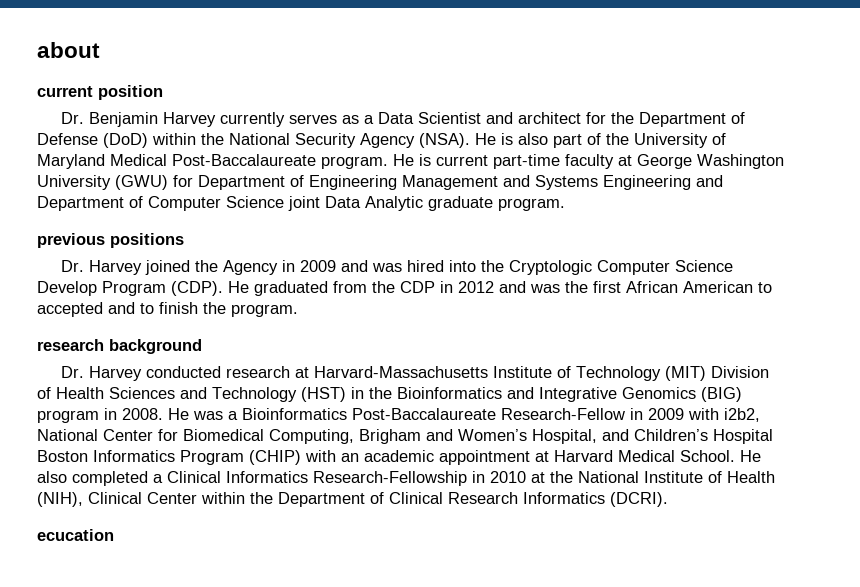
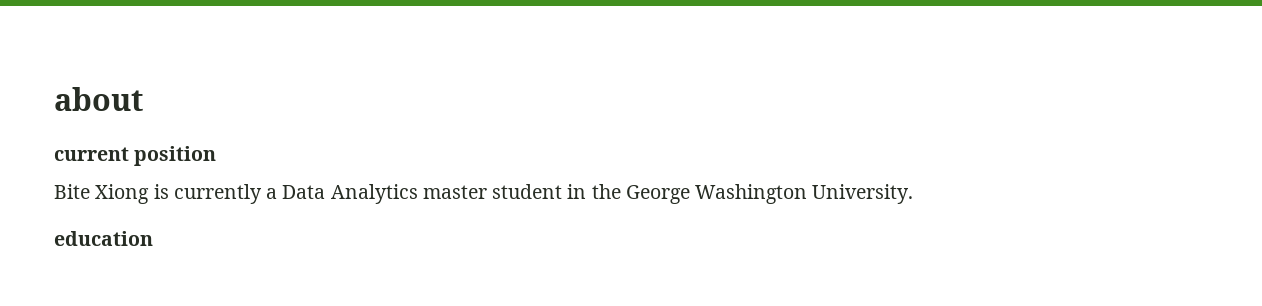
- Dr. Benjamin Harvey currently serves as a Data Scientist and architect for the Department of Defense (DoD) within the National Security Agency (NSA). He is also part of the University of Maryland Medical Post-Baccalaureate program. He is current part-time faculty at George Washington University (GWU) for Department of Engineering Management and Systems Engineering and Department of Computer Science joint Data Analytic graduate program.
- previous positions
- Dr. Harvey joined the Agency in 2009 and was hired into the Cryptologic Computer Science Develop Program (CDP). He graduated from the CDP in 2012 and was the first African American to accepted and to finish the program.
- research background
- Dr. Harvey conducted research at Harvard-Massachusetts Institute of Technology (MIT) Division of Health Sciences and Technology (HST) in the Bioinformatics and Integrative Genomics (BIG) program in 2008. He was a Bioinformatics Post-Baccalaureate Research-Fellow in 2009 with i2b2, National Center for Biomedical Computing, Brigham and Women’s Hospital, and Children’s Hospital Boston Informatics Program (CHIP) with an academic appointment at Harvard Medical School. He also completed a Clinical Informatics Research-Fellowship in 2010 at the National Institute of Health (NIH), Clinical Center within the Department of Clinical Research Informatics (DCRI).
- ecucation
+ Bite Xiong is currently a Data Analytics master student in the George Washington University.
+ education

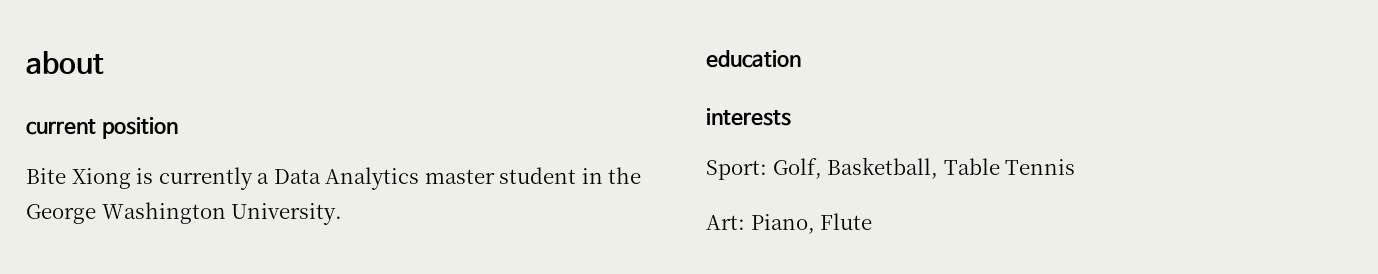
+ interests
+ Sport: Golf, Basketball, Table Tennis
+ Art: Piano, Flute

